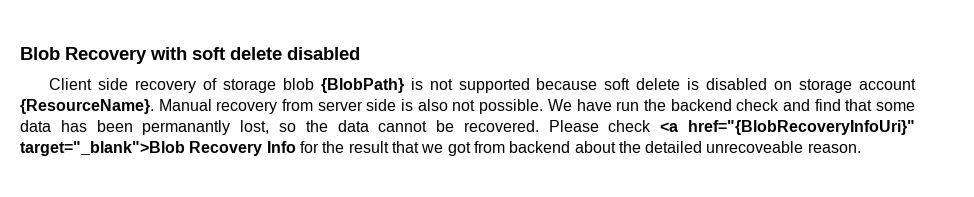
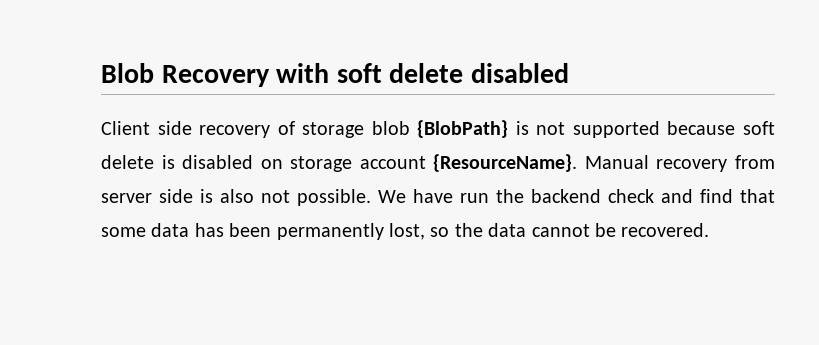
- We have run the backend check and find that some data has been permanantly lost, so the data cannot be recovered. Please check <a href="{BlobRecoveryInfoUri}" target="_blank">Blob Recovery Info for the result that we got from backend about the detailed unrecoveable reason.
+ We have run the backend check and find that some data has been permanently lost, so the data cannot be recovered.

